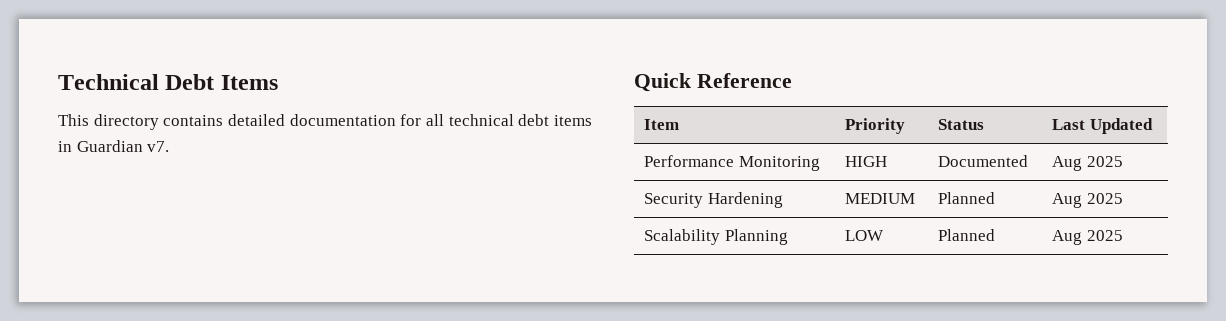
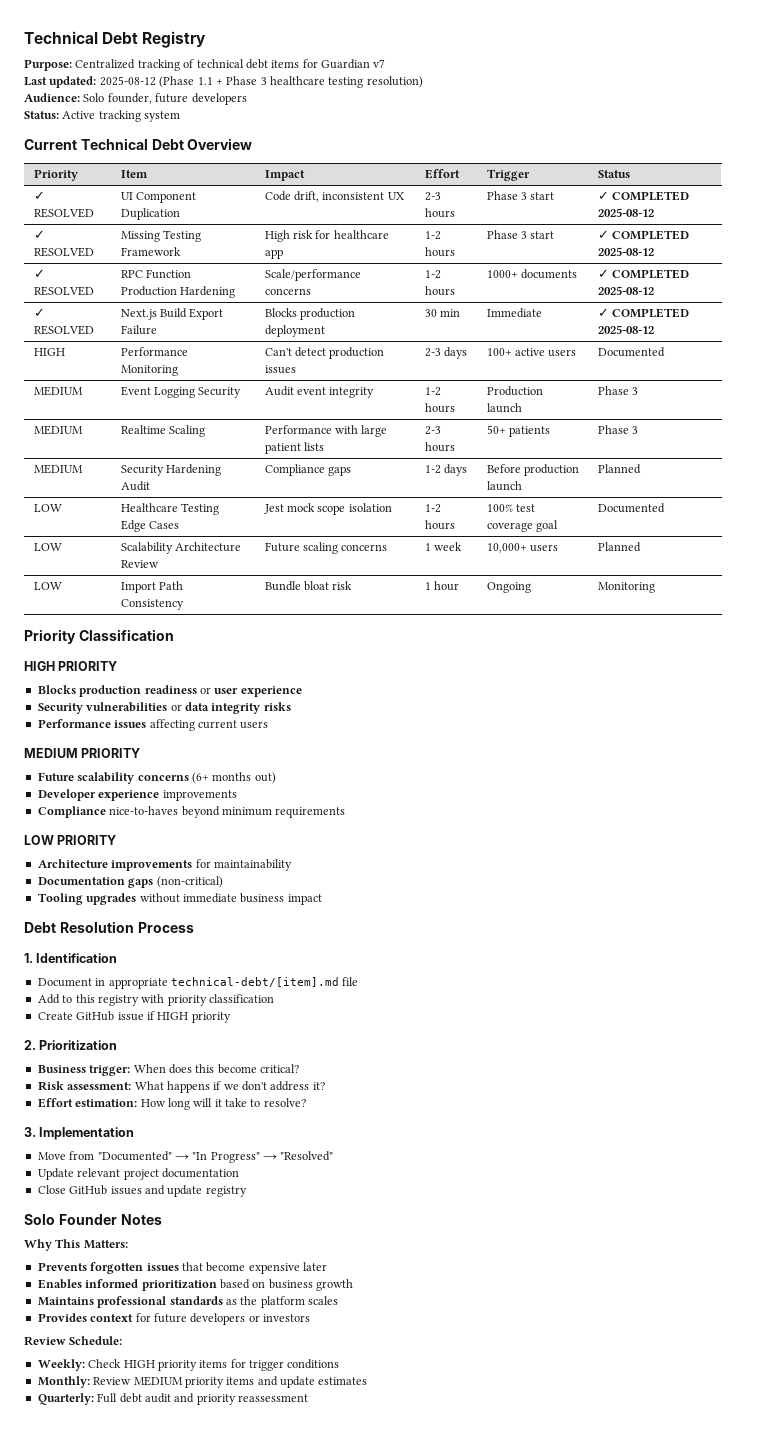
- Technical Debt Items
- This directory contains detailed documentation for all technical debt items in Guardian v7.
- Quick Reference
- Item | Priority | Status | Last Updated
- Performance Monitoring | HIGH | Documented | Aug 2025
- Security Hardening | MEDIUM | Planned | Aug 2025
- Scalability Planning | LOW | Planned | Aug 2025
+ Technical Debt Registry
+ Purpose: Centralized tracking of technical debt items for Guardian v7
+ Last updated: 2025-08-12 (Phase 1.1 + Phase 3 healthcare testing resolution)
+ Audience: Solo founder, future developers
+ Status: Active tracking system
+ Current Technical Debt Overview
+ Priority | Item | Impact | Effort | Trigger | Status
+ ✓ RESOLVED | UI Component Duplication | Code drift, inconsistent UX | 2-3 hours | Phase 3 start | ✓ COMPLETED 2025-08-12
+ ✓ RESOLVED | Missing Testing Framework | High risk for healthcare app | 1-2 hours | Phase 3 start | ✓ COMPLETED 2025-08-12
+ ✓ RESOLVED | RPC Function Production Hardening | Scale/performance concerns | 1-2 hours | 1000+ documents | ✓ COMPLETED 2025-08-12
+ ✓ RESOLVED | Next.js Build Export Failure | Blocks production deployment | 30 min | Immediate | ✓ COMPLETED 2025-08-12
+ HIGH | Performance Monitoring | Can't detect production issues | 2-3 days | 100+ active users | Documented
+ MEDIUM | Event Logging Security | Audit event integrity | 1-2 hours | Production launch | Phase 3
+ MEDIUM | Realtime Scaling | Performance with large patient lists | 2-3 hours | 50+ patients | Phase 3
+ MEDIUM | Security Hardening Audit | Compliance gaps | 1-2 days | Before production launch | Planned
+ LOW | Healthcare Testing Edge Cases | Jest mock scope isolation | 1-2 hours | 100% test coverage goal | Documented
+ LOW | Scalability Architecture Review | Future scaling concerns | 1 week | 10,000+ users | Planned
+ LOW | Import Path Consistency | Bundle bloat risk | 1 hour | Ongoing | Monitoring
+ Priority Classification
+ HIGH PRIORITY
+ Blocks production readiness or user experience
+ Security vulnerabilities or data integrity risks
+ Performance issues affecting current users
+ MEDIUM PRIORITY
+ Future scalability concerns (6+ months out)
+ Developer experience improvements
+ Compliance nice-to-haves beyond minimum requirements
+ LOW PRIORITY
+ Architecture improvements for maintainability
+ Documentation gaps (non-critical)
+ Tooling upgrades without immediate business impact
+ Debt Resolution Process
+ 1. Identification
+ Document in appropriate technical-debt/[item].md file
+ Add to this registry with priority classification
+ Create GitHub issue if HIGH priority
+ 2. Prioritization
+ Business trigger: When does this become critical?
+ Risk assessment: What happens if we don't address it?
+ Effort estimation: How long will it take to resolve?
+ 3. Implementation
+ Move from "Documented" → "In Progress" → "Resolved"
+ Update relevant project documentation
+ Close GitHub issues and update registry
+ Solo Founder Notes
+ Why This Matters:
+ Prevents forgotten issues that become expensive later
+ Enables informed prioritization based on business growth
+ Maintains professional standards as the platform scales
+ Provides context for future developers or investors
+ Review Schedule:
+ Weekly: Check HIGH priority items for trigger conditions
+ Monthly: Review MEDIUM priority items and update estimates
+ Quarterly: Full debt audit and priority reassessment

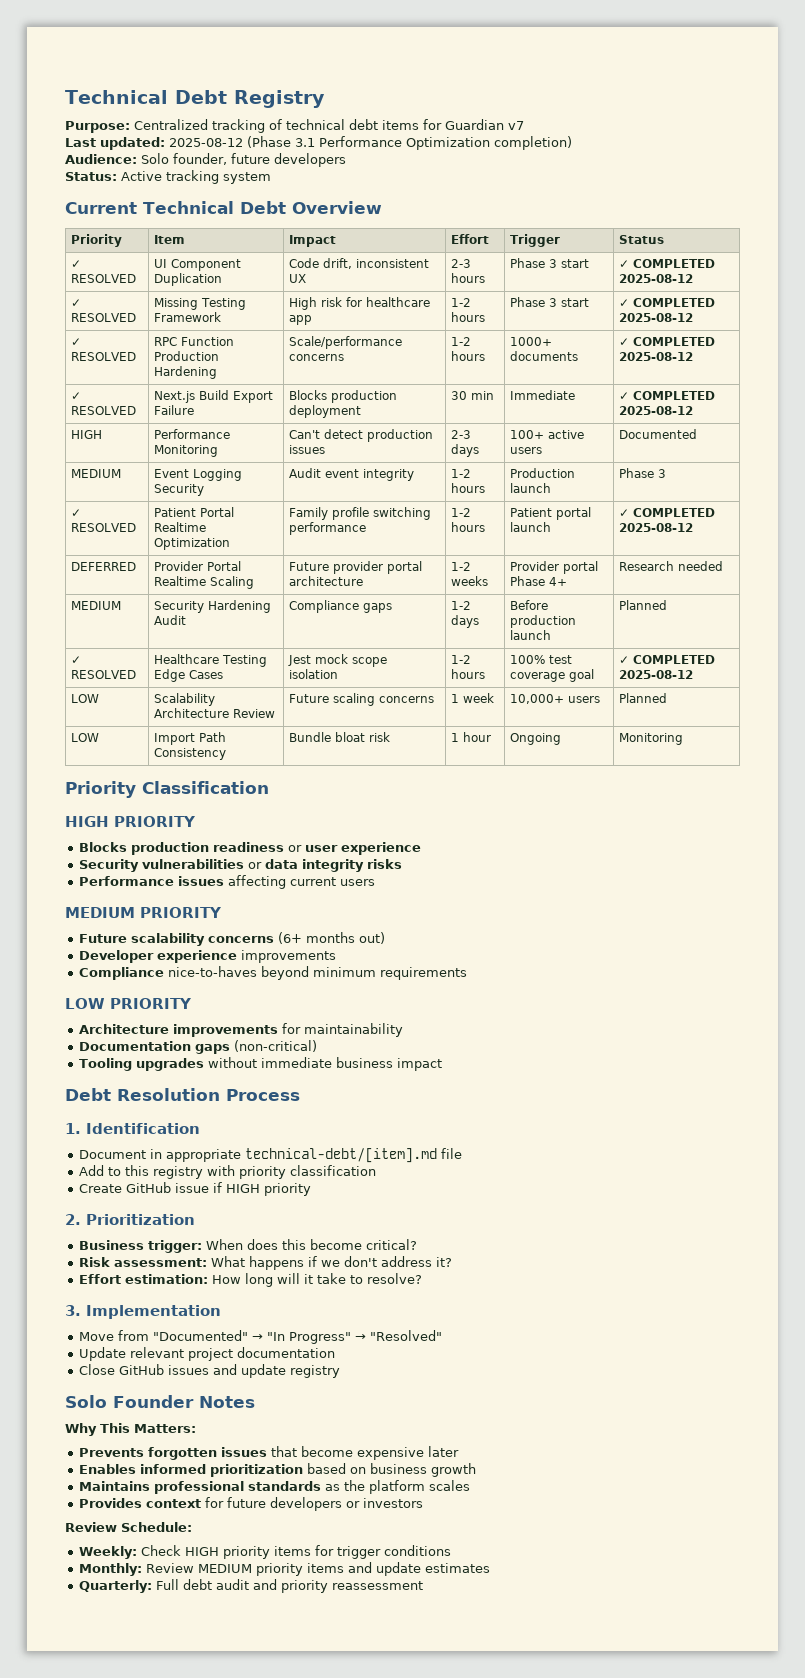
- Last updated: 2025-08-12 (Phase 1.1 + Phase 3 healthcare testing resolution)
+ Last updated: 2025-08-12 (Phase 3.1 Performance Optimization completion)
- MEDIUM | Realtime Scaling | Performance with large patient lists | 2-3 hours | 50+ patients | Phase 3
+ ✓ RESOLVED | Patient Portal Realtime Optimization | Family profile switching performance | 1-2 hours | Patient portal launch | ✓ COMPLETED 2025-08-12
+ DEFERRED | Provider Portal Realtime Scaling | Future provider portal architecture | 1-2 weeks | Provider portal Phase 4+ | Research needed
- LOW | Healthcare Testing Edge Cases | Jest mock scope isolation | 1-2 hours | 100% test coverage goal | Documented
+ ✓ RESOLVED | Healthcare Testing Edge Cases | Jest mock scope isolation | 1-2 hours | 100% test coverage goal | ✓ COMPLETED 2025-08-12

